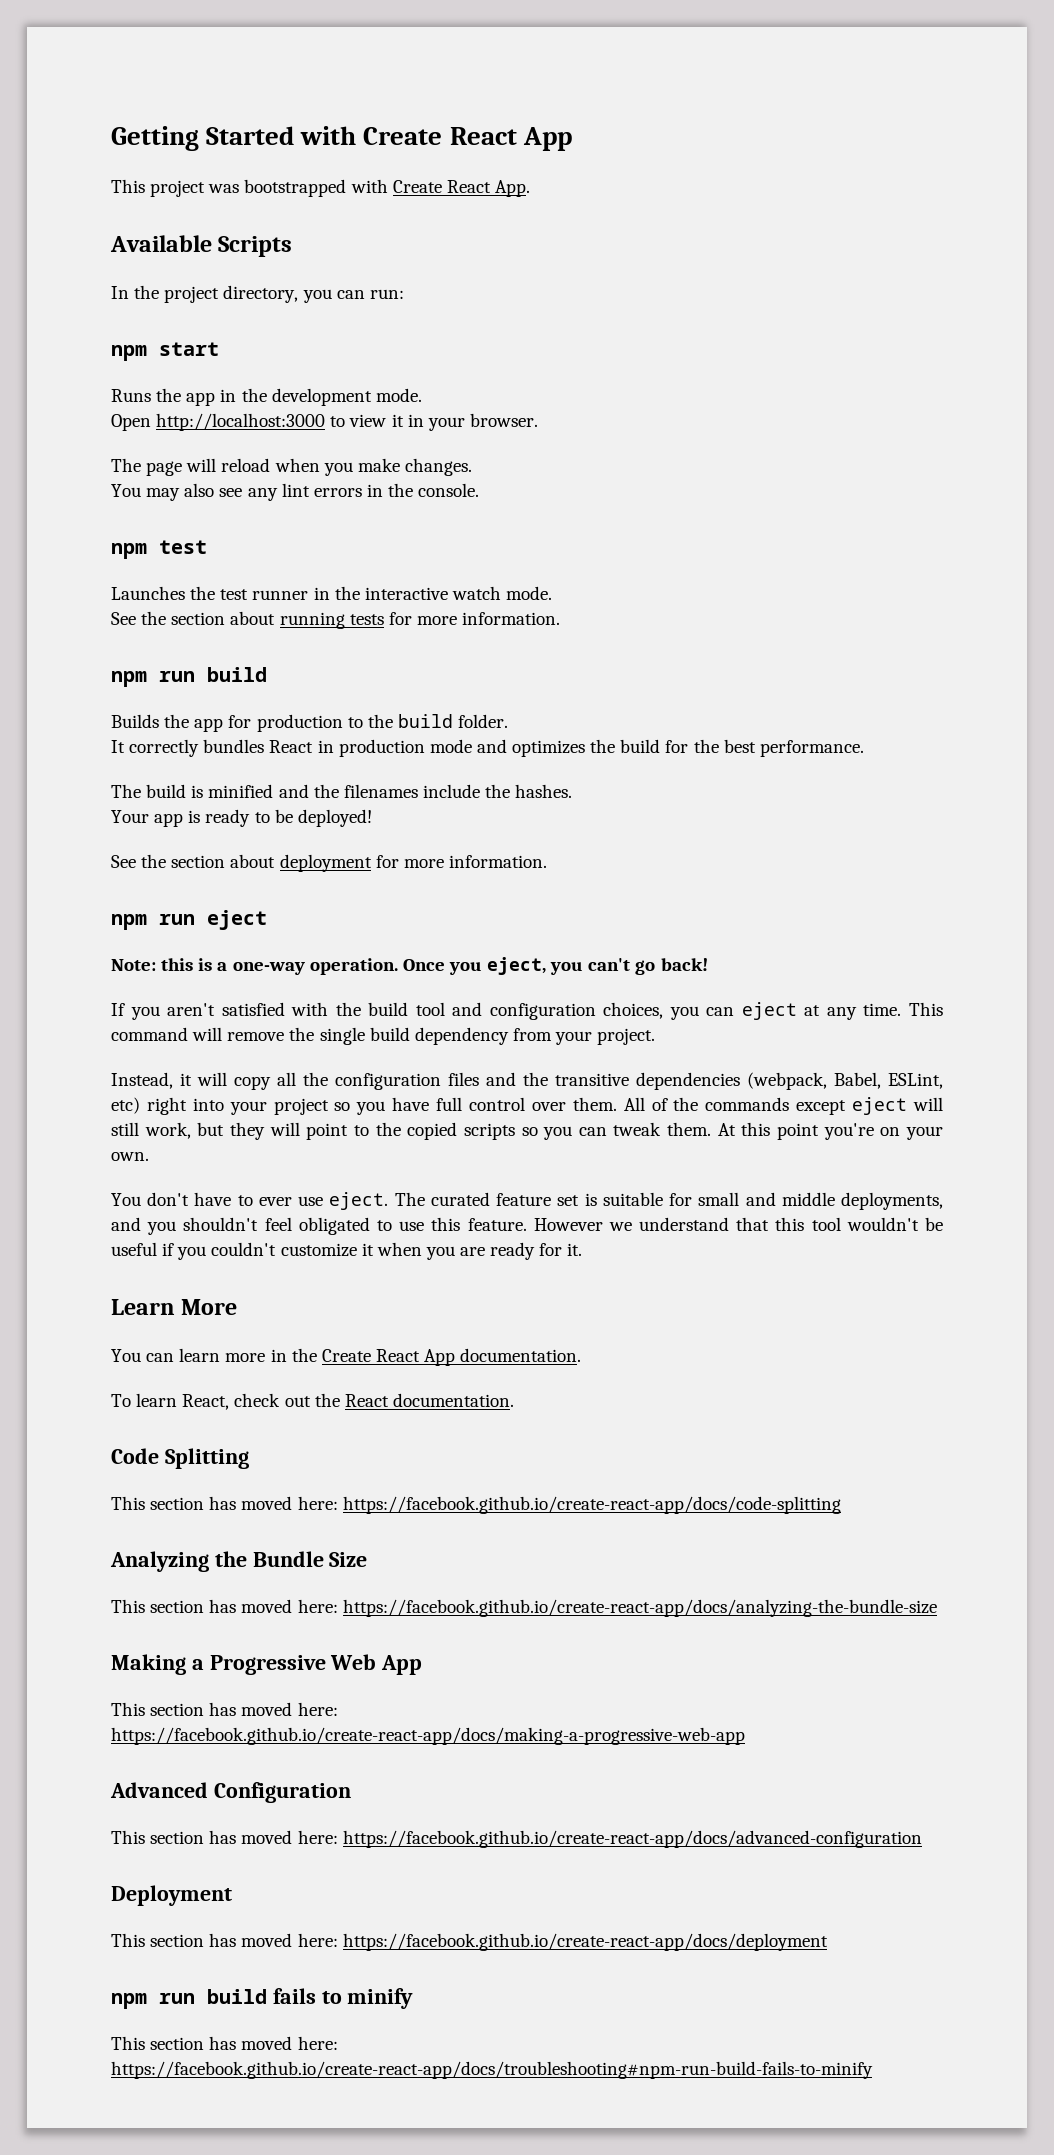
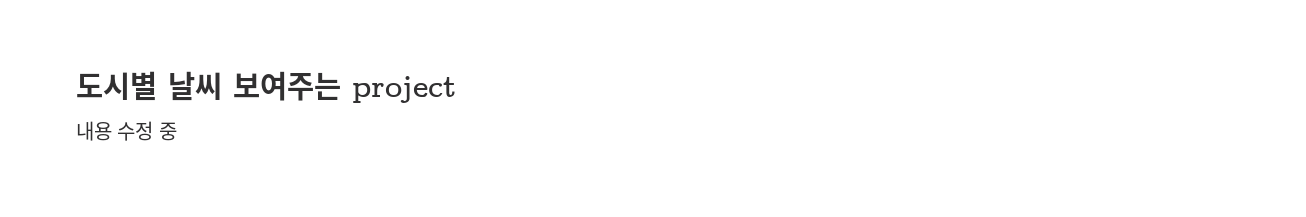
- Getting Started with Create React App
- This project was bootstrapped with Create React App.
- Available Scripts
- In the project directory, you can run:
- npm start
- Runs the app in the development mode.
- Open http://localhost:3000 to view it in your browser.
- The page will reload when you make changes.
- You may also see any lint errors in the console.
- npm test
- Launches the test runner in the interactive watch mode.
- See the section about running tests for more information.
- npm run build
- Builds the app for production to the build folder.
- It correctly bundles React in production mode and optimizes the build for the best performance.
- The build is minified and the filenames include the hashes.
- Your app is ready to be deployed!
- See the section about deployment for more information.
- npm run eject
- Note: this is a one-way operation. Once you eject, you can't go back!
- If you aren't satisfied with the build tool and configuration choices, you can eject at any time. This command will remove the single build dependency from your project.
- Instead, it will copy all the configuration files and the transitive dependencies (webpack, Babel, ESLint, etc) right into your project so you have full control over them. All of the commands except eject will still work, but they will point to the copied scripts so you can tweak them. At this point you're on your own.
- You don't have to ever use eject. The curated feature set is suitable for small and middle deployments, and you shouldn't feel obligated to use this feature. However we understand that this tool wouldn't be useful if you couldn't customize it when you are ready for it.
- Learn More
- You can learn more in the Create React App documentation.
- To learn React, check out the React documentation.
- Code Splitting
- This section has moved here: https://facebook.github.io/create-react-app/docs/code-splitting
- Analyzing the Bundle Size
- This section has moved here: https://facebook.github.io/create-react-app/docs/analyzing-the-bundle-size
- Making a Progressive Web App
- This section has moved here: https://facebook.github.io/create-react-app/docs/making-a-progressive-web-app
- Advanced Configuration
- This section has moved here: https://facebook.github.io/create-react-app/docs/advanced-configuration
- Deployment
- This section has moved here: https://facebook.github.io/create-react-app/docs/deployment
- npm run build fails to minify
- This section has moved here: https://facebook.github.io/create-react-app/docs/troubleshooting#npm-run-build-fails-to-minify
+ 도시별 날씨 보여주는 project
+ 내용 수정 중

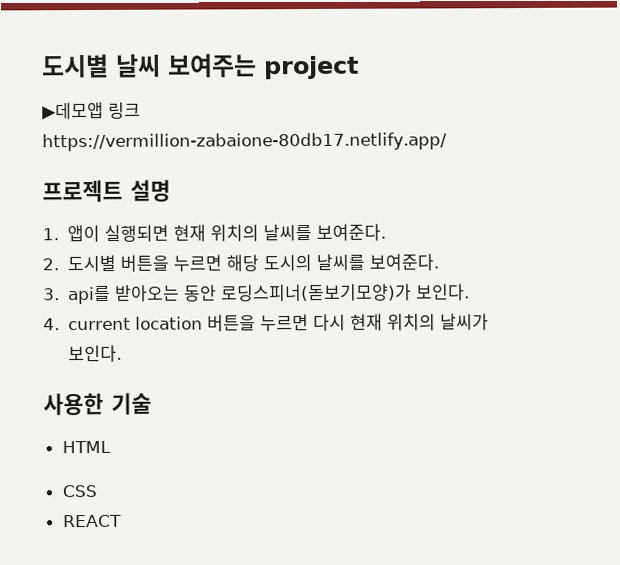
- 내용 수정 중
+ ▶데모앱 링크 https://vermillion-zabaione-80db17.netlify.app/
+ 프로젝트 설명
+ 1. 앱이 실행되면 현재 위치의 날씨를 보여준다.
+ 2. 도시별 버튼을 누르면 해당 도시의 날씨를 보여준다.
+ 3. api를 받아오는 동안 로딩스피너(돋보기모양)가 보인다.
+ 4. current location 버튼을 누르면 다시 현재 위치의 날씨가 보인다.
+ 사용한 기술
+ HTML
+ CSS
+ REACT

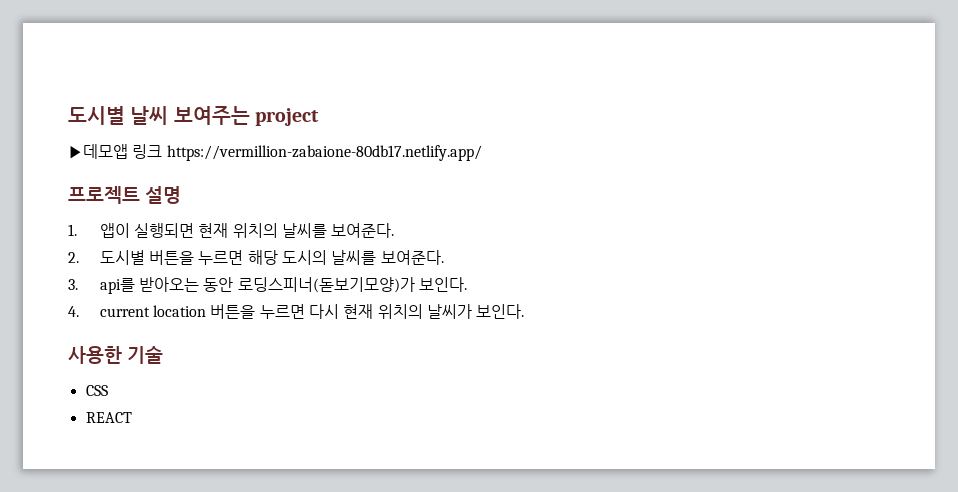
- HTML

